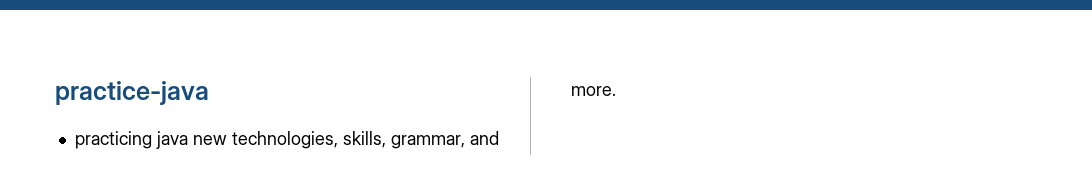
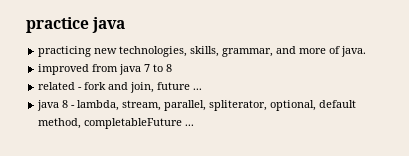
- practice-java
+ practice java
- practicing java new technologies, skills, grammar, and more.
+ practicing new technologies, skills, grammar, and more of java.
+ improved from java 7 to 8
+ related - fork and join, future ...
+ java 8 - lambda, stream, parallel, spliterator, optional, default method, completableFuture ...

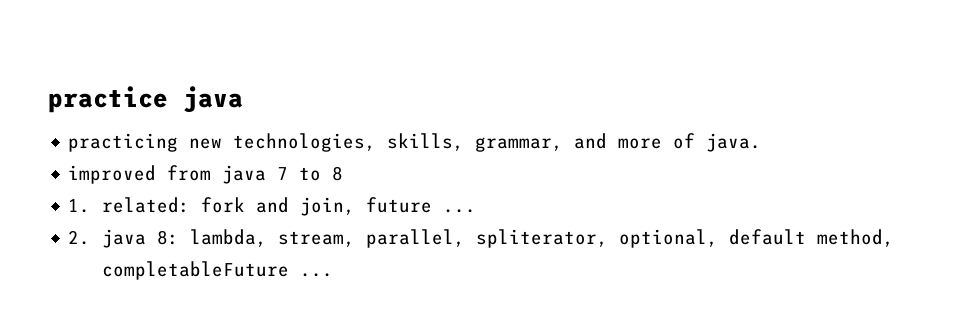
- related - fork and join, future ...
+ 1. related: fork and join, future ...
- java 8 - lambda, stream, parallel, spliterator, optional, default method, completableFuture ...
+ 2. java 8: lambda, stream, parallel, spliterator, optional, default method, completableFuture ...

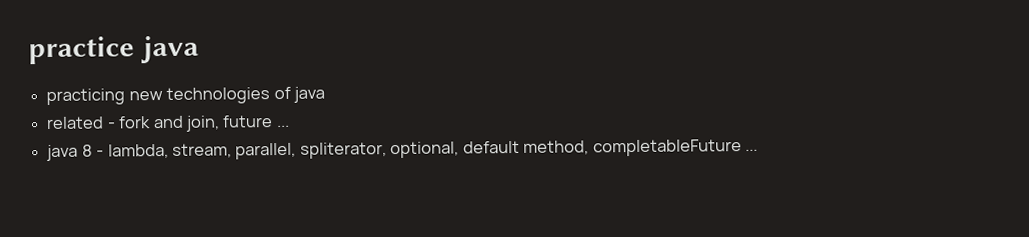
- practicing new technologies, skills, grammar, and more of java.
- improved from java 7 to 8
- 1. related: fork and join, future ...
+ practicing new technologies of java
+ related - fork and join, future ...
- 2. java 8: lambda, stream, parallel, spliterator, optional, default method, completableFuture ...
+ java 8 - lambda, stream, parallel, spliterator, optional, default method, completableFuture ...

